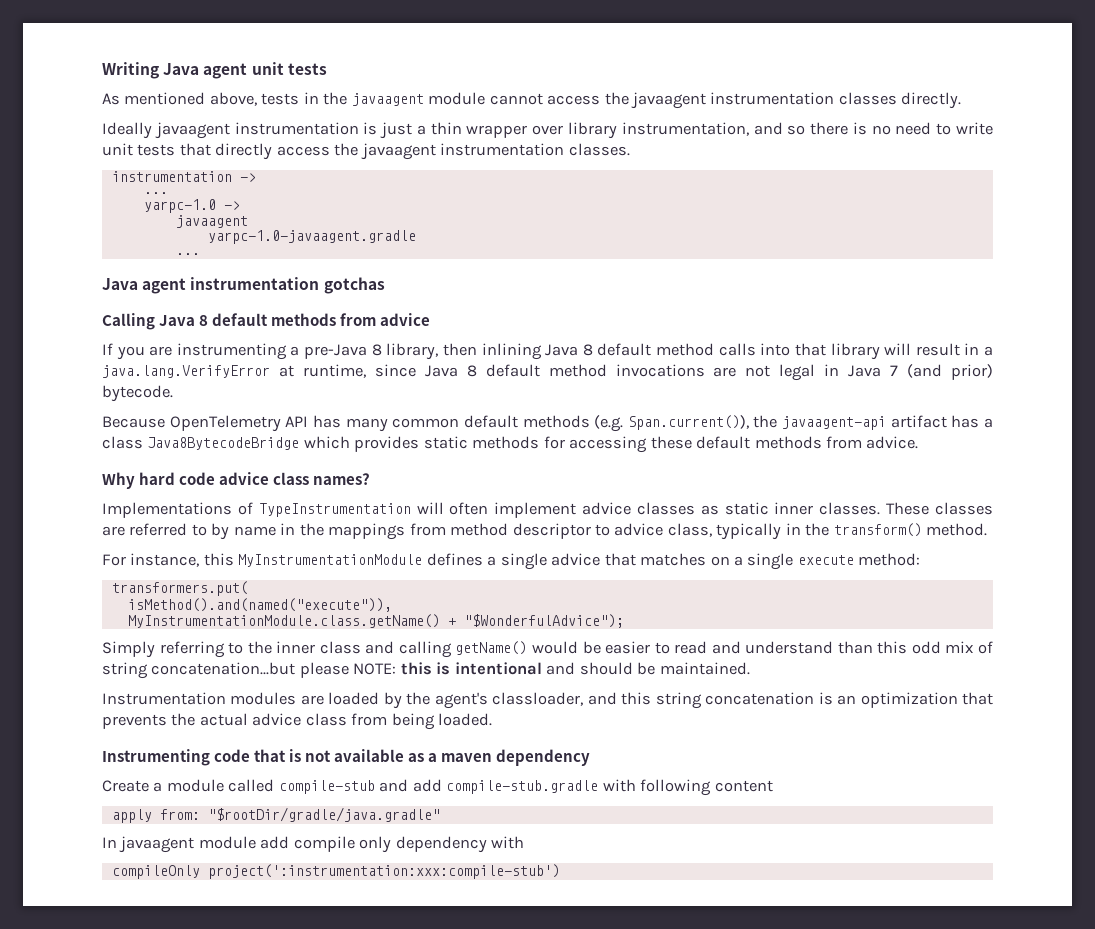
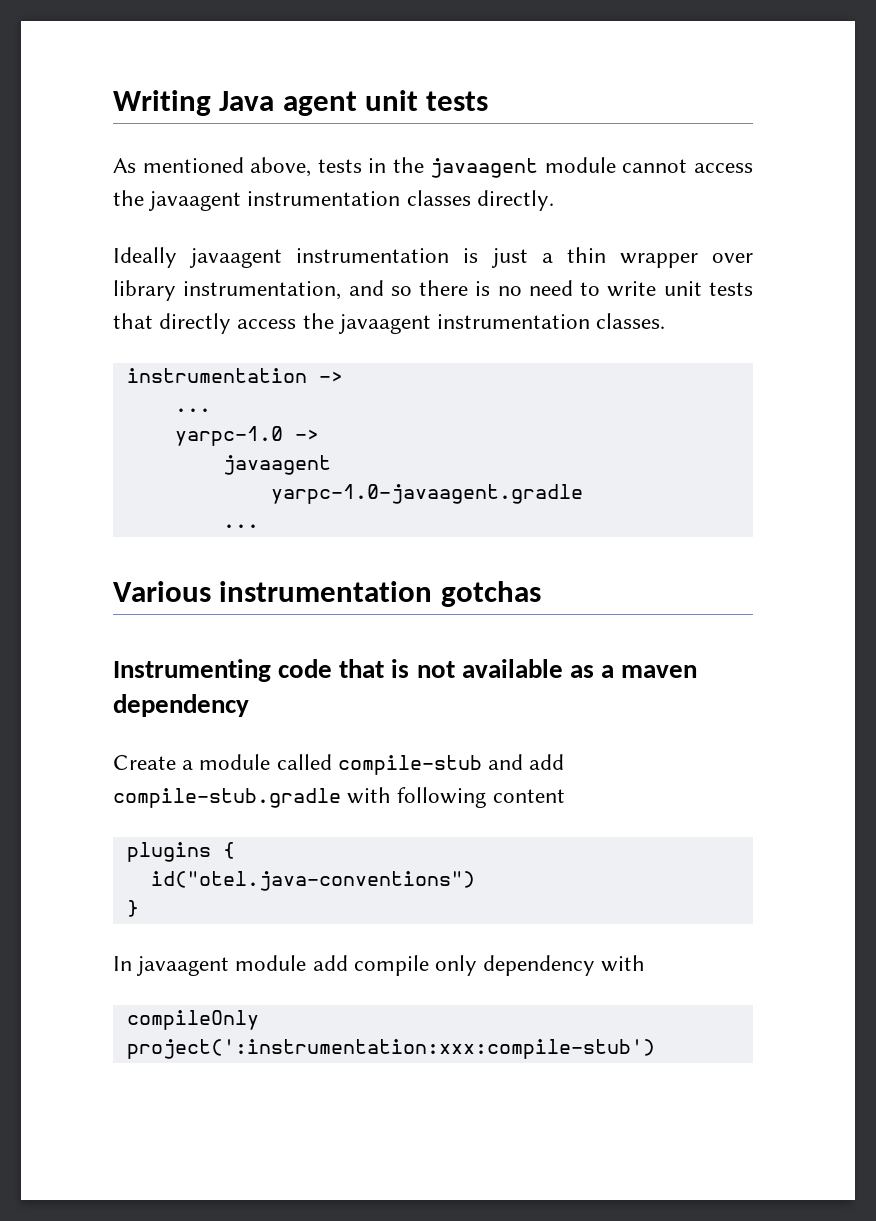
- Java agent instrumentation gotchas
+ Various instrumentation gotchas
- Calling Java 8 default methods from advice
- If you are instrumenting a pre-Java 8 library, then inlining Java 8 default method calls into that library will result in a java.lang.VerifyError at runtime, since Java 8 default method invocations are not legal in Java 7 (and prior) bytecode.
- Because OpenTelemetry API has many common default methods (e.g. Span.current()), the javaagent-api artifact has a class Java8BytecodeBridge which provides static methods for accessing these default methods from advice.
- Why hard code advice class names?
- Implementations of TypeInstrumentation will often implement advice classes as static inner classes. These classes are referred to by name in the mappings from method descriptor to advice class, typically in the transform() method.
- For instance, this MyInstrumentationModule defines a single advice that matches on a single execute method:
- transformers.put(
- isMethod().and(named("execute")),
- MyInstrumentationModule.class.getName() + "$WonderfulAdvice");
- Simply referring to the inner class and calling getName() would be easier to read and understand than this odd mix of string concatenation...but please NOTE: this is intentional and should be maintained.
- Instrumentation modules are loaded by the agent's classloader, and this string concatenation is an optimization that prevents the actual advice class from being loaded.
- apply from: "$rootDir/gradle/java.gradle"
+ plugins {
+ id("otel.java-conventions")
+ }

